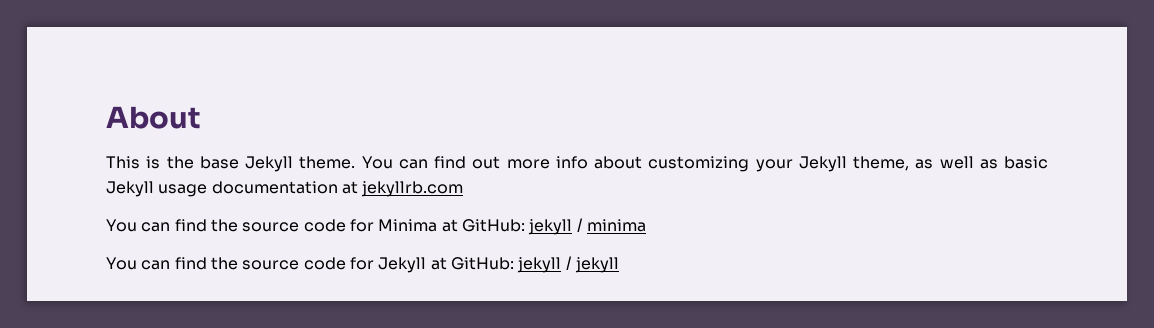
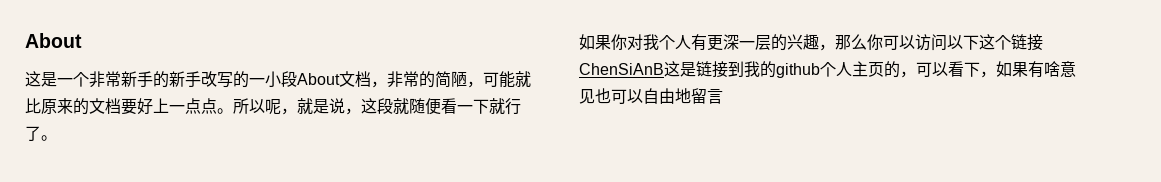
- This is the base Jekyll theme. You can find out more info about customizing your Jekyll theme, as well as basic Jekyll usage documentation at jekyllrb.com
- You can find the source code for Minima at GitHub: jekyll / minima
- You can find the source code for Jekyll at GitHub: jekyll / jekyll
+ 这是一个非常新手的新手改写的一小段About文档，非常的简陋，可能就比原来的文档要好上一点点。所以呢，就是说，这段就随便看一下就行了。
+ 如果你对我个人有更深一层的兴趣，那么你可以访问以下这个链接ChenSiAnB这是链接到我的github个人主页的，可以看下，如果有啥意见也可以自由地留言

